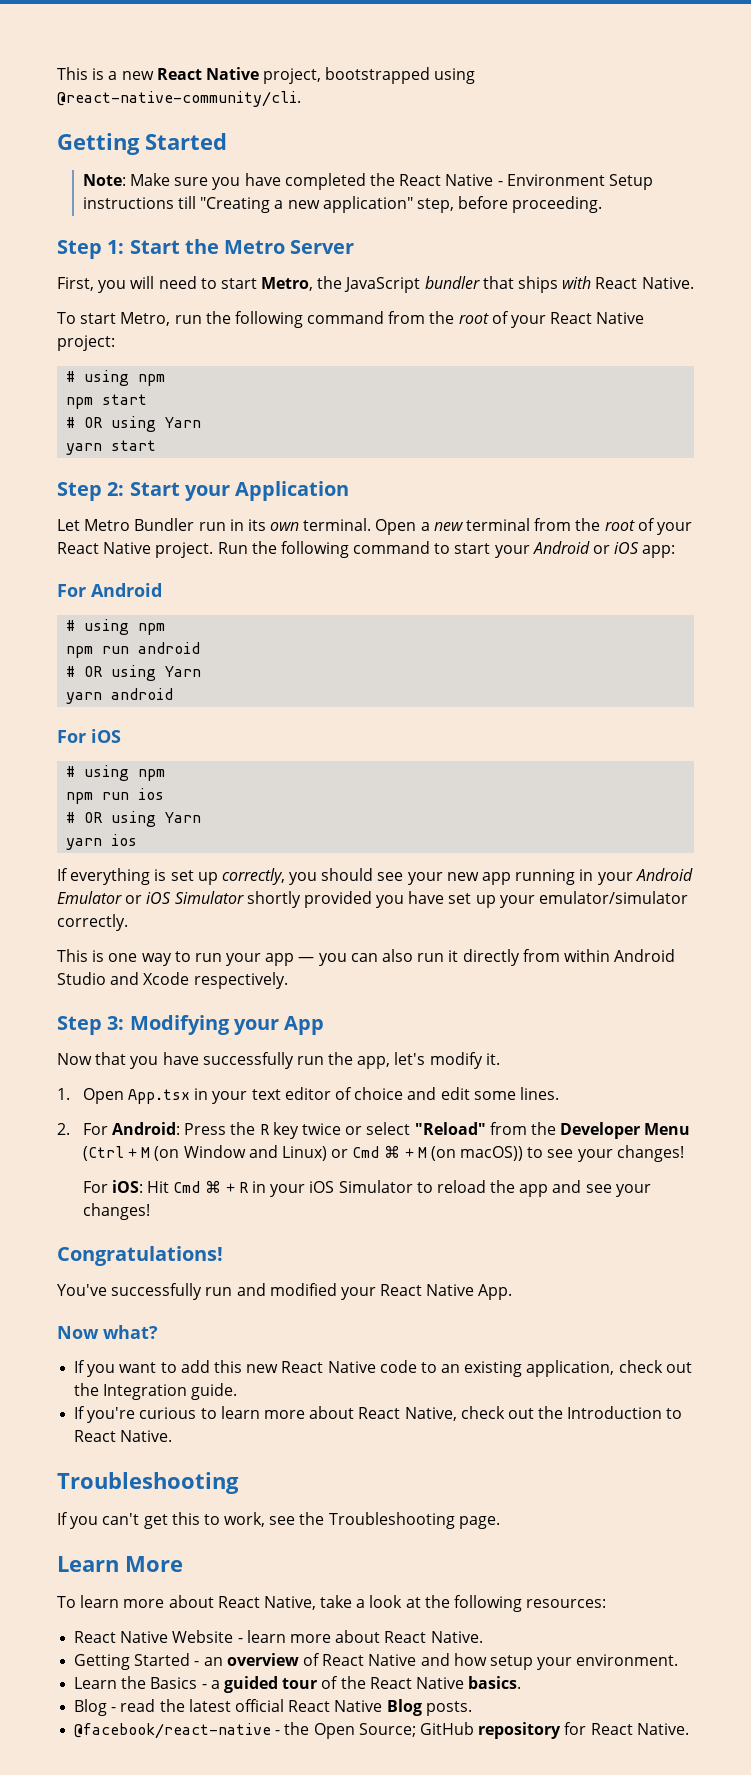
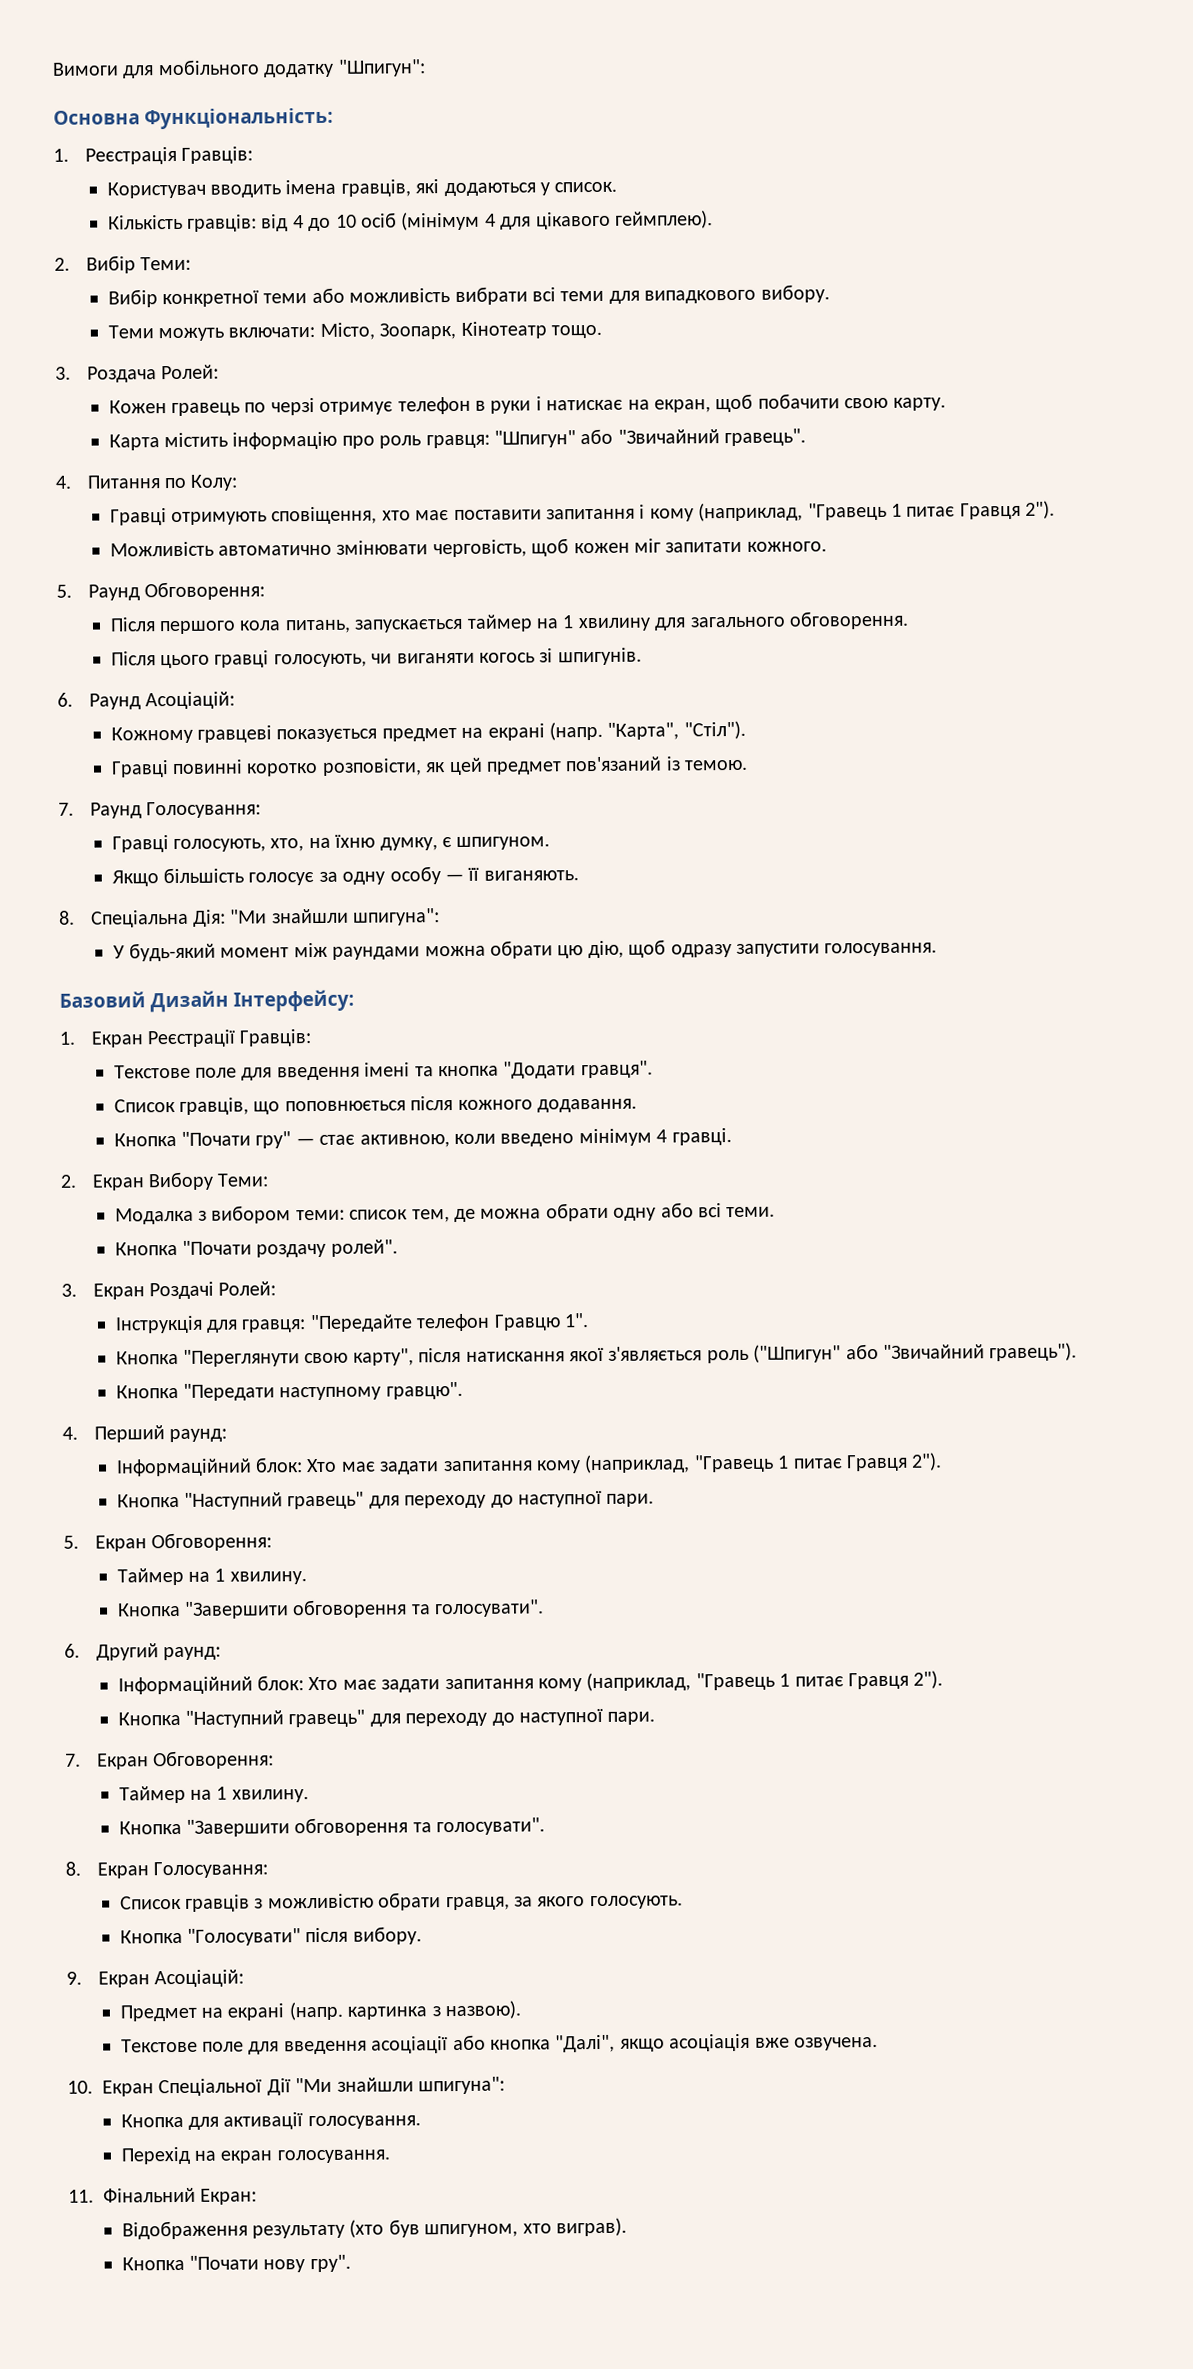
- This is a new React Native project, bootstrapped using @react-native-community/cli.
- Getting Started
- Note: Make sure you have completed the React Native - Environment Setup instructions till "Creating a new application" step, before proceeding.
- Step 1: Start the Metro Server
- First, you will need to start Metro, the JavaScript bundler that ships with React Native.
- To start Metro, run the following command from the root of your React Native project:
- # using npm
- npm start
- # OR using Yarn
- yarn start
- Step 2: Start your Application
- Let Metro Bundler run in its own terminal. Open a new terminal from the root of your React Native project. Run the following command to start your Android or iOS app:
- For Android
- # using npm
- npm run android
- # OR using Yarn
- yarn android
- For iOS
- # using npm
- npm run ios
- # OR using Yarn
- yarn ios
- If everything is set up correctly, you should see your new app running in your Android Emulator or iOS Simulator shortly provided you have set up your emulator/simulator correctly.
- This is one way to run your app — you can also run it directly from within Android Studio and Xcode respectively.
- Step 3: Modifying your App
- Now that you have successfully run the app, let's modify it.
- 1. Open App.tsx in your text editor of choice and edit some lines.
- 2. For Android: Press the R key twice or select "Reload" from the Developer Menu (Ctrl + M (on Window and Linux) or Cmd ⌘ + M (on macOS)) to see your changes!
- For iOS: Hit Cmd ⌘ + R in your iOS Simulator to reload the app and see your changes!
- Congratulations!
- You've successfully run and modified your React Native App.
- Now what?
- If you want to add this new React Native code to an existing application, check out the Integration guide.
- If you're curious to learn more about React Native, check out the Introduction to React Native.
- Troubleshooting
- If you can't get this to work, see the Troubleshooting page.
- Learn More
- To learn more about React Native, take a look at the following resources:
- React Native Website - learn more about React Native.
- Getting Started - an overview of React Native and how setup your environment.
- Learn the Basics - a guided tour of the React Native basics.
- Blog - read the latest official React Native Blog posts.
- @facebook/react-native - the Open Source; GitHub repository for React Native.
+ Вимоги для мобільного додатку "Шпигун":
+ Основна Функціональність:
+ 1. Реєстрація Гравців:
+ Користувач вводить імена гравців, які додаються у список.
+ Кількість гравців: від 4 до 10 осіб (мінімум 4 для цікавого геймплею).
+ 2. Вибір Теми:
+ Вибір конкретної теми або можливість вибрати всі теми для випадкового вибору.
+ Теми можуть включати: Місто, Зоопарк, Кінотеатр тощо.
+ 3. Роздача Ролей:
+ Кожен гравець по черзі отримує телефон в руки і натискає на екран, щоб побачити свою карту.
+ Карта містить інформацію про роль гравця: "Шпигун" або "Звичайний гравець".
+ 4. Питання по Колу:
+ Гравці отримують сповіщення, хто має поставити запитання і кому (наприклад, "Гравець 1 питає Гравця 2").
+ Можливість автоматично змінювати черговість, щоб кожен міг запитати кожного.
+ 5. Раунд Обговорення:
+ Після першого кола питань, запускається таймер на 1 хвилину для загального обговорення.
+ Після цього гравці голосують, чи виганяти когось зі шпигунів.
+ 6. Раунд Асоціацій:
+ Кожному гравцеві показується предмет на екрані (напр. "Карта", "Стіл").
+ Гравці повинні коротко розповісти, як цей предмет пов'язаний із темою.
+ 7. Раунд Голосування:
+ Гравці голосують, хто, на їхню думку, є шпигуном.
+ Якщо більшість голосує за одну особу — її виганяють.
+ 8. Спеціальна Дія: "Ми знайшли шпигуна":
+ У будь-який момент між раундами можна обрати цю дію, щоб одразу запустити голосування.
+ Базовий Дизайн Інтерфейсу:
+ 1. Екран Реєстрації Гравців:
+ Текстове поле для введення імені та кнопка "Додати гравця".
+ Список гравців, що поповнюється після кожного додавання.
+ Кнопка "Почати гру" — стає активною, коли введено мінімум 4 гравці.
+ 2. Екран Вибору Теми:
+ Модалка з вибором теми: список тем, де можна обрати одну або всі теми.
+ Кнопка "Почати роздачу ролей".
+ 3. Екран Роздачі Ролей:
+ Інструкція для гравця: "Передайте телефон Гравцю 1".
+ Кнопка "Переглянути свою карту", після натискання якої з'являється роль ("Шпигун" або "Звичайний гравець").
+ Кнопка "Передати наступному гравцю".
+ 4. Перший раунд:
+ Інформаційний блок: Хто має задати запитання кому (наприклад, "Гравець 1 питає Гравця 2").
+ Кнопка "Наступний гравець" для переходу до наступної пари.
+ 5. Екран Обговорення:
+ Таймер на 1 хвилину.
+ Кнопка "Завершити обговорення та голосувати".
+ 6. Другий раунд:
+ Інформаційний блок: Хто має задати запитання кому (наприклад, "Гравець 1 питає Гравця 2").
+ Кнопка "Наступний гравець" для переходу до наступної пари.
+ 7. Екран Обговорення:
+ Таймер на 1 хвилину.
+ Кнопка "Завершити обговорення та голосувати".
+ 8. Екран Голосування:
+ Список гравців з можливістю обрати гравця, за якого голосують.
+ Кнопка "Голосувати" після вибору.
+ 9. Екран Асоціацій:
+ Предмет на екрані (напр. картинка з назвою).
+ Текстове поле для введення асоціації або кнопка "Далі", якщо асоціація вже озвучена.
+ 10. Екран Спеціальної Дії "Ми знайшли шпигуна":
+ Кнопка для активації голосування.
+ Перехід на екран голосування.
+ 11. Фінальний Екран:
+ Відображення результату (хто був шпигуном, хто виграв).
+ Кнопка "Почати нову гру".

